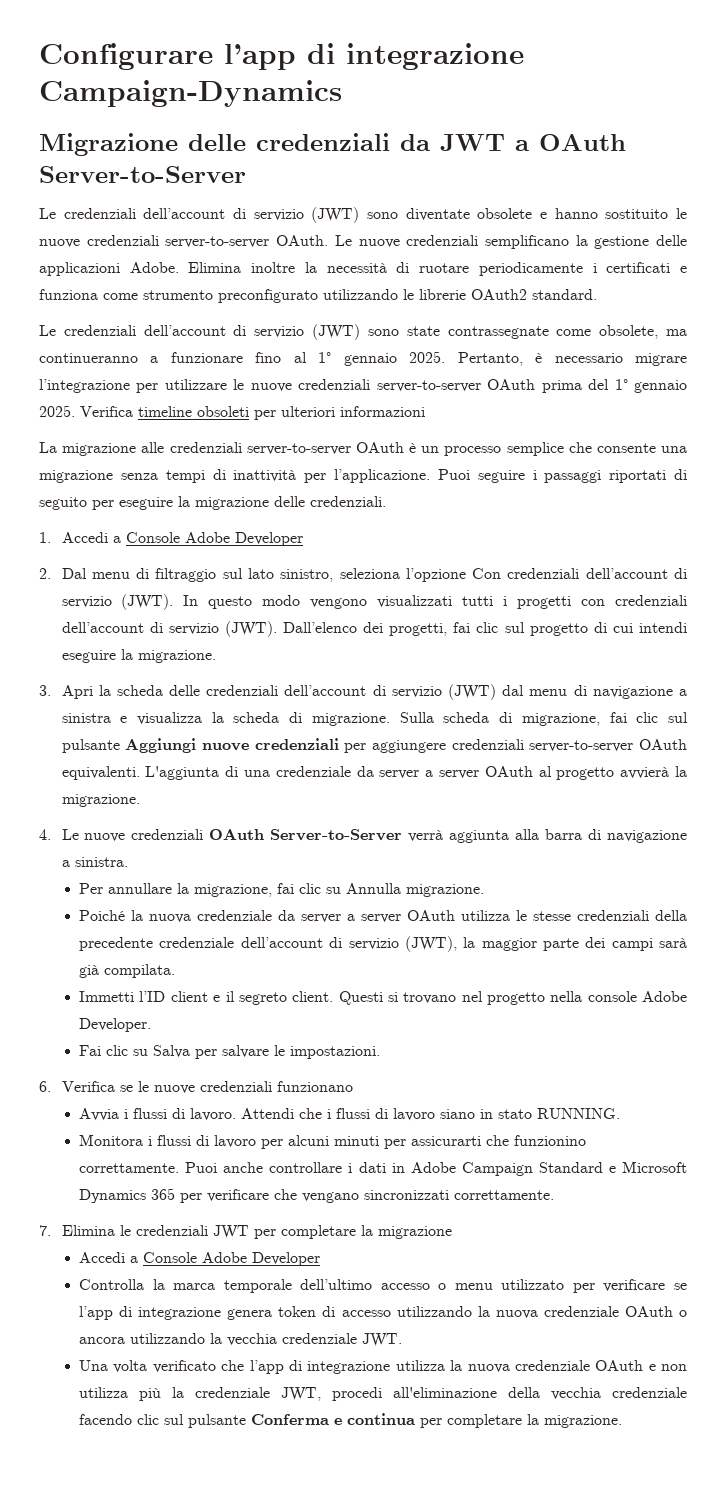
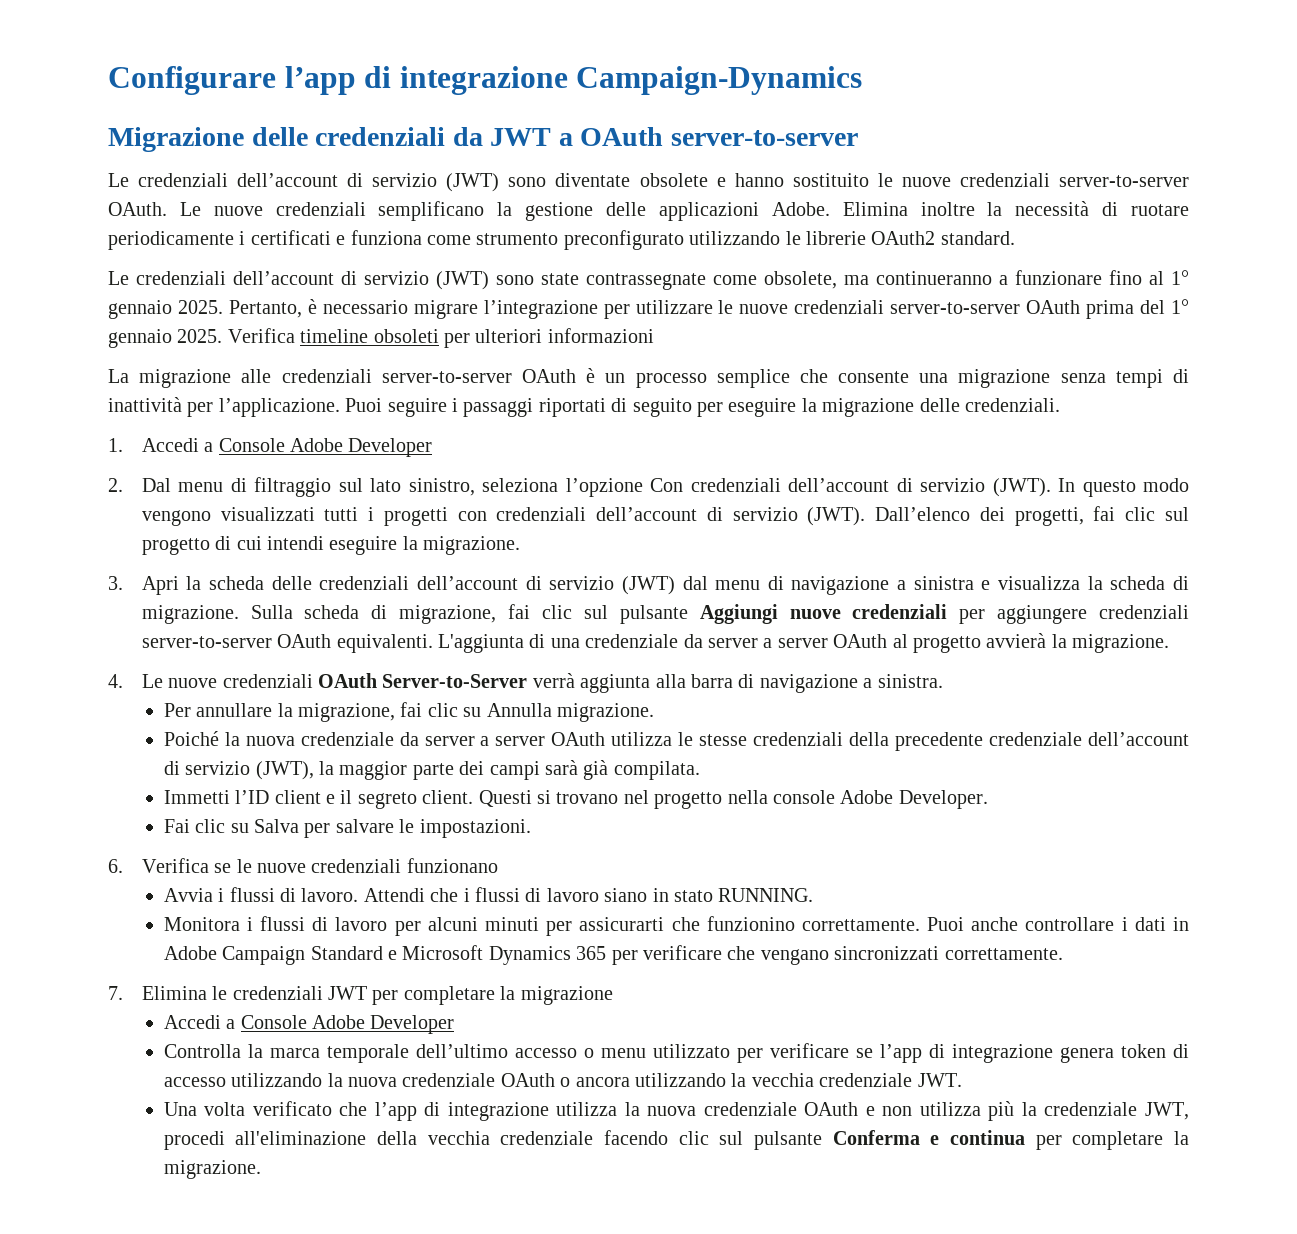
- Migrazione delle credenziali da JWT a OAuth Server-to-Server
+ Migrazione delle credenziali da JWT a OAuth server-to-server

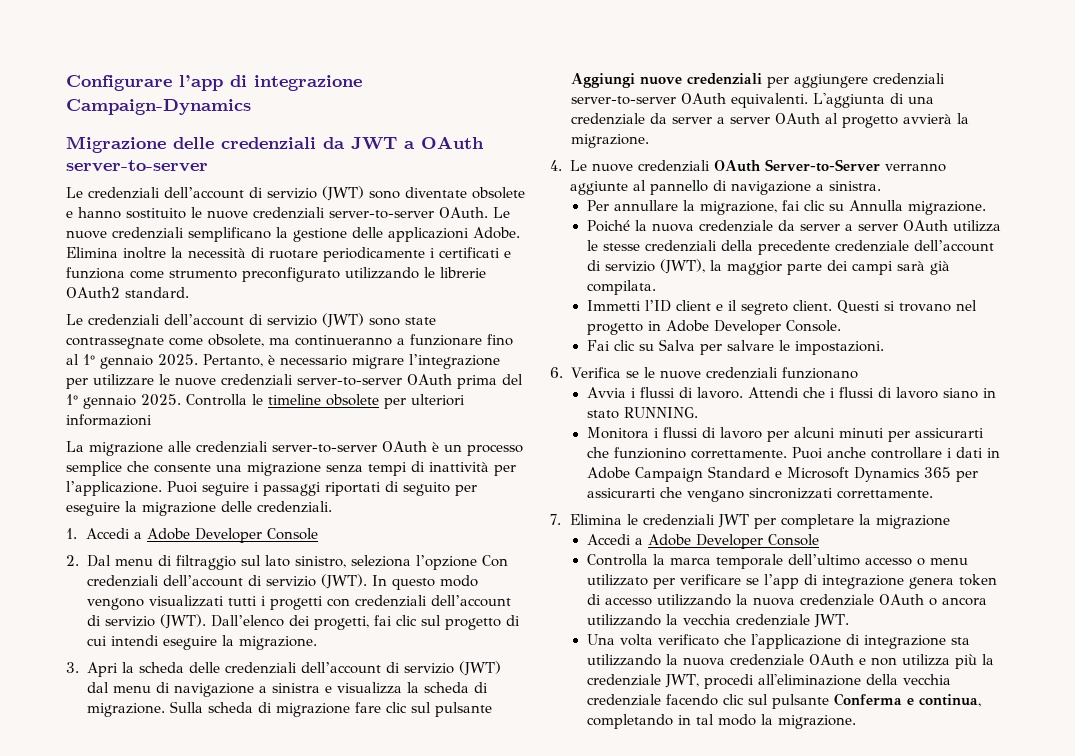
- Verifica timeline obsoleti per ulteriori informazioni
+ Controlla le timeline obsolete per ulteriori informazioni
- 1. Accedi a Console Adobe Developer
+ 1. Accedi a Adobe Developer Console
- Sulla scheda di migrazione, fai clic sul pulsante Aggiungi nuove credenziali per aggiungere credenziali server-to-server OAuth equivalenti.
+ Sulla scheda di migrazione fare clic sul pulsante Aggiungi nuove credenziali per aggiungere credenziali server-to-server OAuth equivalenti.
- 4. Le nuove credenziali OAuth Server-to-Server verrà aggiunta alla barra di navigazione a sinistra.
+ 4. Le nuove credenziali OAuth Server-to-Server verranno aggiunte al pannello di navigazione a sinistra.
- Questi si trovano nel progetto nella console Adobe Developer.
+ Questi si trovano nel progetto in Adobe Developer Console.
- Puoi anche controllare i dati in Adobe Campaign Standard e Microsoft Dynamics 365 per verificare che vengano sincronizzati correttamente.
+ Puoi anche controllare i dati in Adobe Campaign Standard e Microsoft Dynamics 365 per assicurarti che vengano sincronizzati correttamente.
  7. Elimina le credenziali JWT per completare la migrazione
- Accedi a Console Adobe Developer
+ Accedi a Adobe Developer Console
- Una volta verificato che l’app di integrazione utilizza la nuova credenziale OAuth e non utilizza più la credenziale JWT, procedi all'eliminazione della vecchia credenziale facendo clic sul pulsante Conferma e continua per completare la migrazione.
+ Una volta verificato che l'applicazione di integrazione sta utilizzando la nuova credenziale OAuth e non utilizza più la credenziale JWT, procedi all'eliminazione della vecchia credenziale facendo clic sul pulsante Conferma e continua, completando in tal modo la migrazione.

